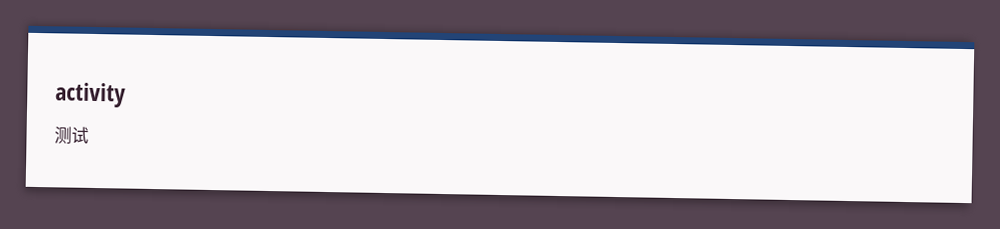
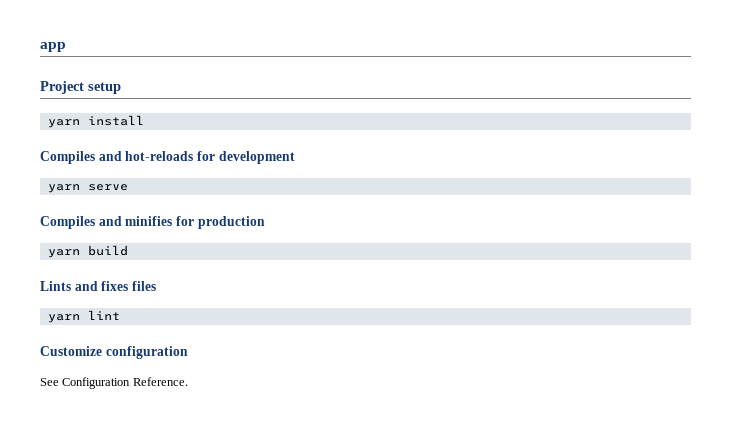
- activity
- 测试
+ app
+ Project setup
+ yarn install
+ Compiles and hot-reloads for development
+ yarn serve
+ Compiles and minifies for production
+ yarn build
+ Lints and fixes files
+ yarn lint
+ Customize configuration
+ See Configuration Reference.

